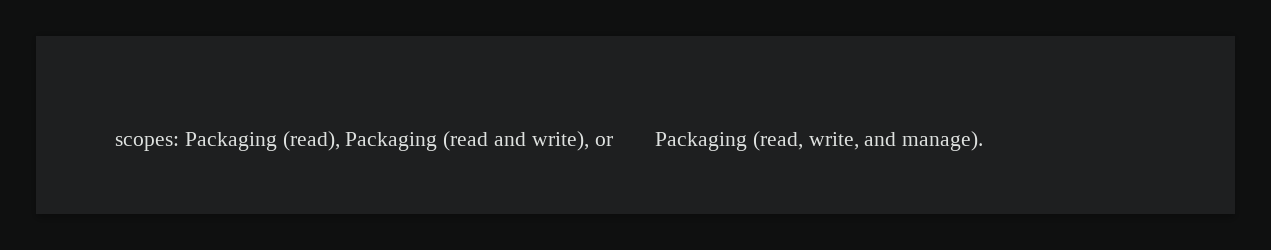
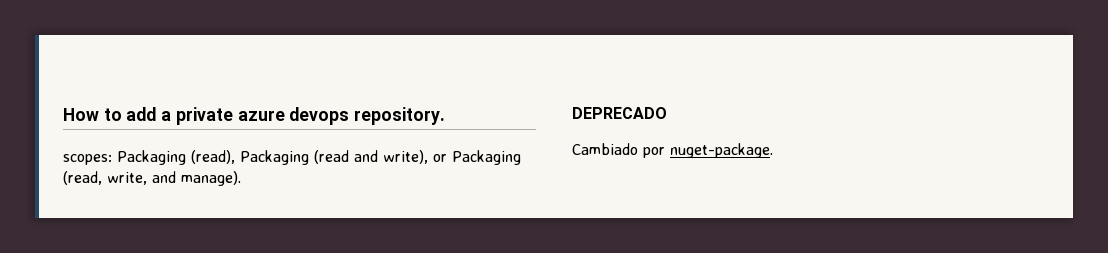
+ How to add a private azure devops repository.
+ DEPRECADO
+ Cambiado por nuget-package.

